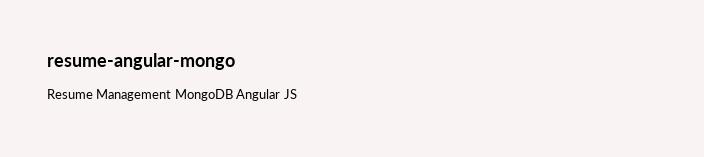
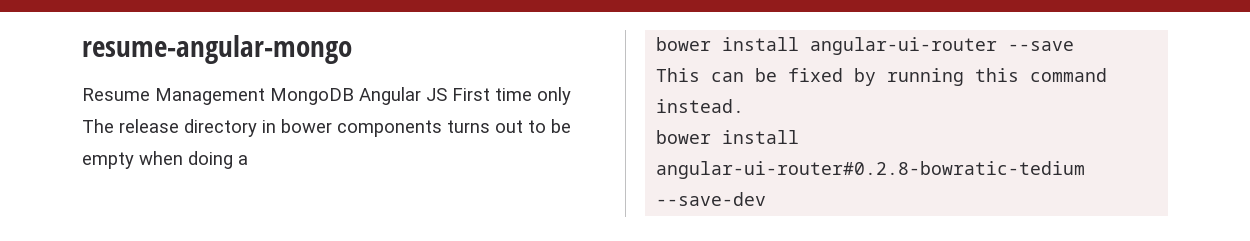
- Resume Management MongoDB Angular JS
+ Resume Management MongoDB Angular JS First time only The release directory in bower components turns out to be empty when doing a
+ bower install angular-ui-router --save
+ This can be fixed by running this command instead.
+ bower install angular-ui-router#0.2.8-bowratic-tedium --save-dev

